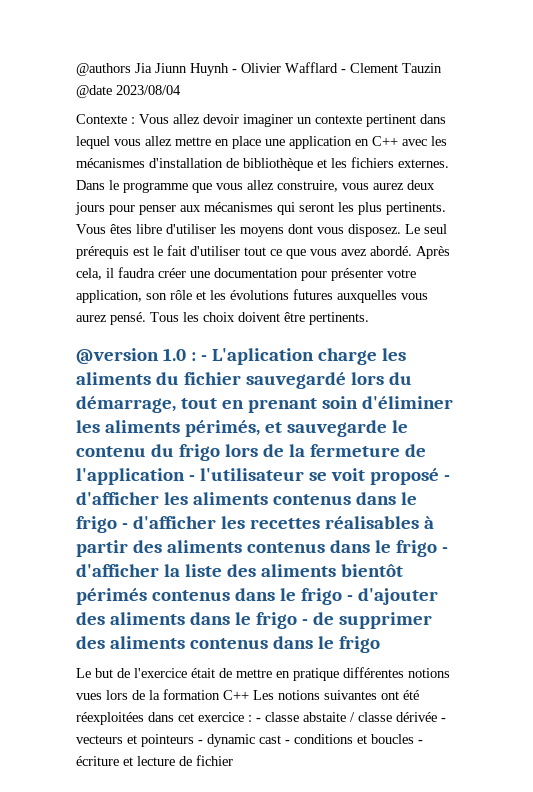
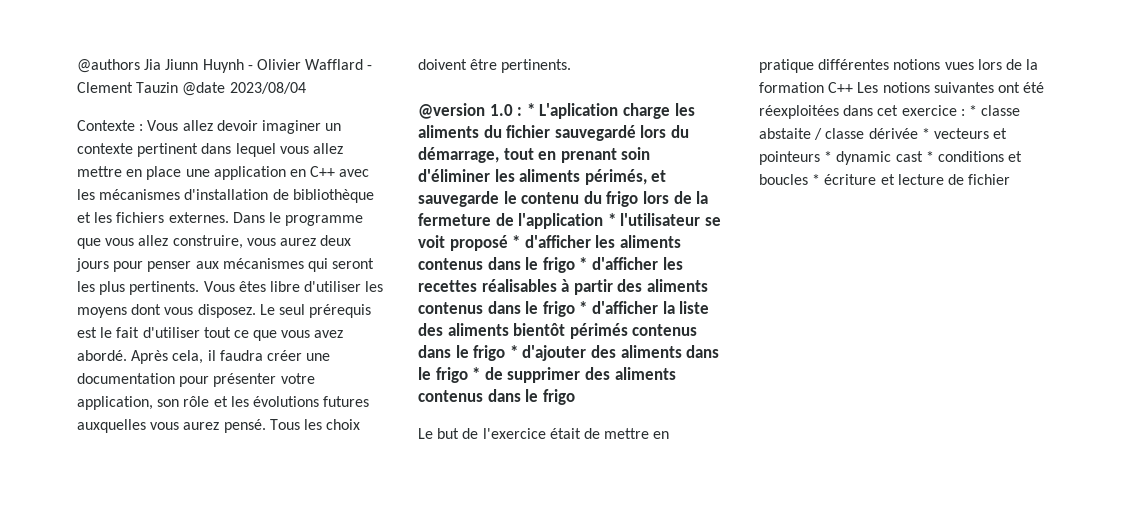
- - L'aplication charge les aliments du fichier sauvegardé lors du démarrage, tout en prenant soin d'éliminer les aliments périmés, et sauvegarde le contenu du frigo lors de la fermeture de l'application - l'utilisateur se voit proposé - d'afficher les aliments contenus dans le frigo - d'afficher les recettes réalisables à partir des aliments contenus dans le frigo - d'afficher la liste des aliments bientôt périmés contenus dans le frigo - d'ajouter des aliments dans le frigo - de supprimer des aliments contenus dans le frigo
+ * L'aplication charge les aliments du fichier sauvegardé lors du démarrage, tout en prenant soin d'éliminer les aliments périmés, et sauvegarde le contenu du frigo lors de la fermeture de l'application * l'utilisateur se voit proposé * d'afficher les aliments contenus dans le frigo * d'afficher les recettes réalisables à partir des aliments contenus dans le frigo * d'afficher la liste des aliments bientôt périmés contenus dans le frigo * d'ajouter des aliments dans le frigo * de supprimer des aliments contenus dans le frigo
- Le but de l'exercice était de mettre en pratique différentes notions vues lors de la formation C++ Les notions suivantes ont été réexploitées dans cet exercice : - classe abstaite / classe dérivée - vecteurs et pointeurs - dynamic cast - conditions et boucles - écriture et lecture de fichier
+ Le but de l'exercice était de mettre en pratique différentes notions vues lors de la formation C++ Les notions suivantes ont été réexploitées dans cet exercice : * classe abstaite / classe dérivée * vecteurs et pointeurs * dynamic cast * conditions et boucles * écriture et lecture de fichier

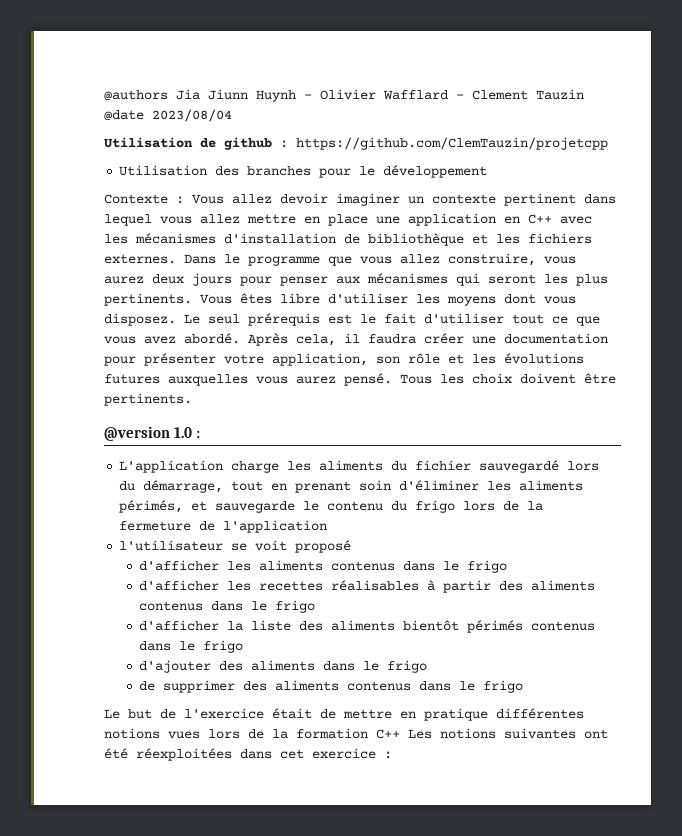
+ Utilisation de github : https://github.com/ClemTauzin/projetcpp
+ Utilisation des branches pour le développement
- @version 1.0 : * L'aplication charge les aliments du fichier sauvegardé lors du démarrage, tout en prenant soin d'éliminer les aliments périmés, et sauvegarde le contenu du frigo lors de la fermeture de l'application * l'utilisateur se voit proposé * d'afficher les aliments contenus dans le frigo * d'afficher les recettes réalisables à partir des aliments contenus dans le frigo * d'afficher la liste des aliments bientôt périmés contenus dans le frigo * d'ajouter des aliments dans le frigo * de supprimer des aliments contenus dans le frigo
+ @version 1.0 :
+ L'application charge les aliments du fichier sauvegardé lors du démarrage, tout en prenant soin d'éliminer les aliments périmés, et sauvegarde le contenu du frigo lors de la fermeture de l'application
+ l'utilisateur se voit proposé
+ d'afficher les aliments contenus dans le frigo
+ d'afficher les recettes réalisables à partir des aliments contenus dans le frigo
+ d'afficher la liste des aliments bientôt périmés contenus dans le frigo
+ d'ajouter des aliments dans le frigo
+ de supprimer des aliments contenus dans le frigo
- Le but de l'exercice était de mettre en pratique différentes notions vues lors de la formation C++ Les notions suivantes ont été réexploitées dans cet exercice : * classe abstaite / classe dérivée * vecteurs et pointeurs * dynamic cast * conditions et boucles * écriture et lecture de fichier
+ Le but de l'exercice était de mettre en pratique différentes notions vues lors de la formation C++ Les notions suivantes ont été réexploitées dans cet exercice :

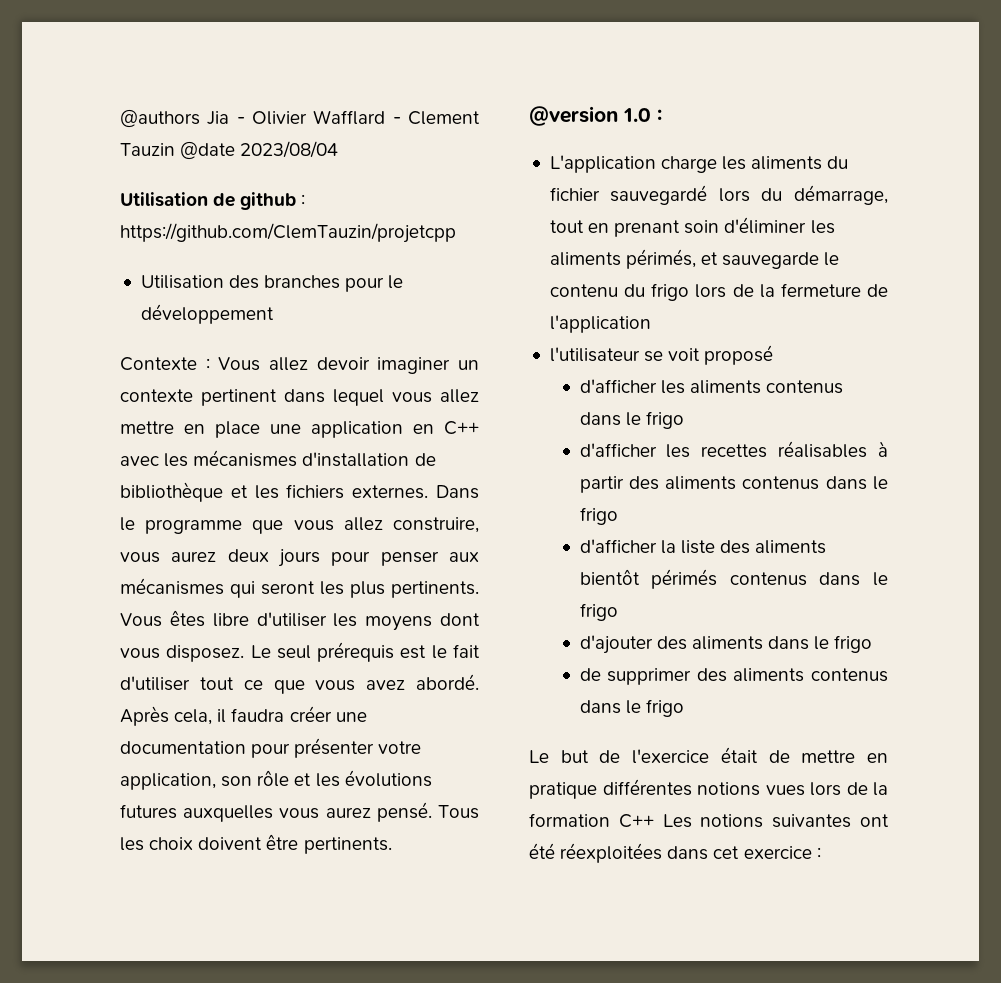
- @authors Jia Jiunn Huynh - Olivier Wafflard - Clement Tauzin @date 2023/08/04
+ @authors Jia - Olivier Wafflard - Clement Tauzin @date 2023/08/04

